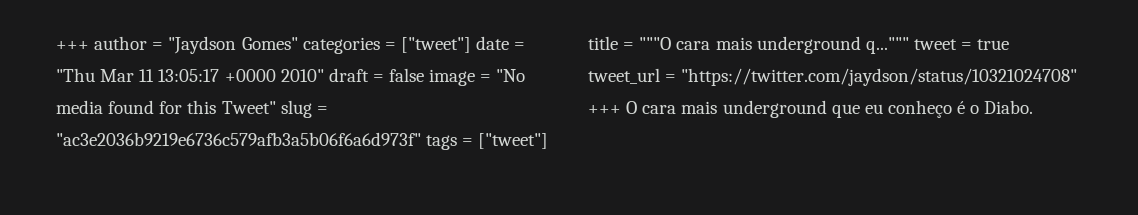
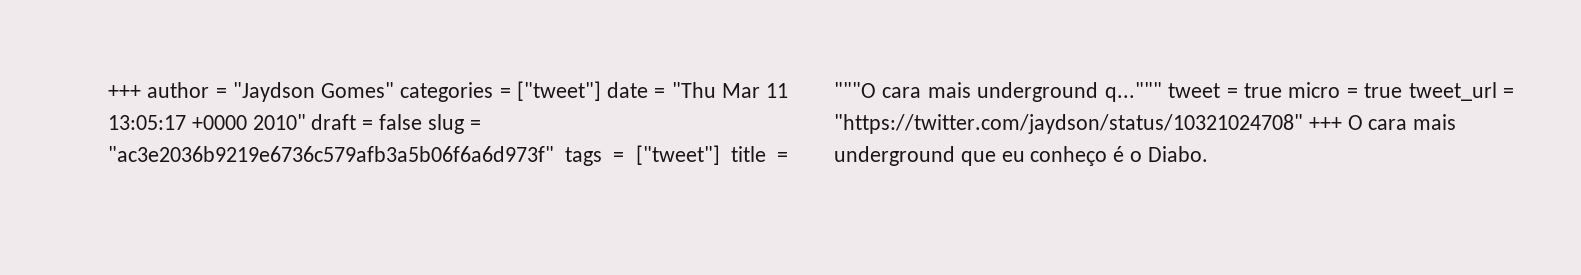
- +++ author = "Jaydson Gomes" categories = ["tweet"] date = "Thu Mar 11 13:05:17 +0000 2010" draft = false image = "No media found for this Tweet" slug = "ac3e2036b9219e6736c579afb3a5b06f6a6d973f" tags = ["tweet"] title = """O cara mais underground q...""" tweet = true tweet_url = "https://twitter.com/jaydson/status/10321024708" +++ O cara mais underground que eu conheço é o Diabo.
+ +++ author = "Jaydson Gomes" categories = ["tweet"] date = "Thu Mar 11 13:05:17 +0000 2010" draft = false slug = "ac3e2036b9219e6736c579afb3a5b06f6a6d973f" tags = ["tweet"] title = """O cara mais underground q...""" tweet = true micro = true tweet_url = "https://twitter.com/jaydson/status/10321024708" +++ O cara mais underground que eu conheço é o Diabo.

